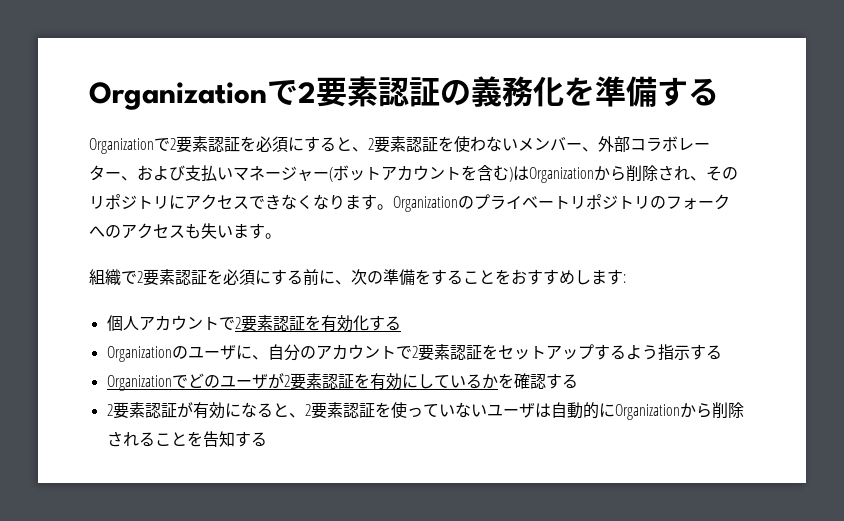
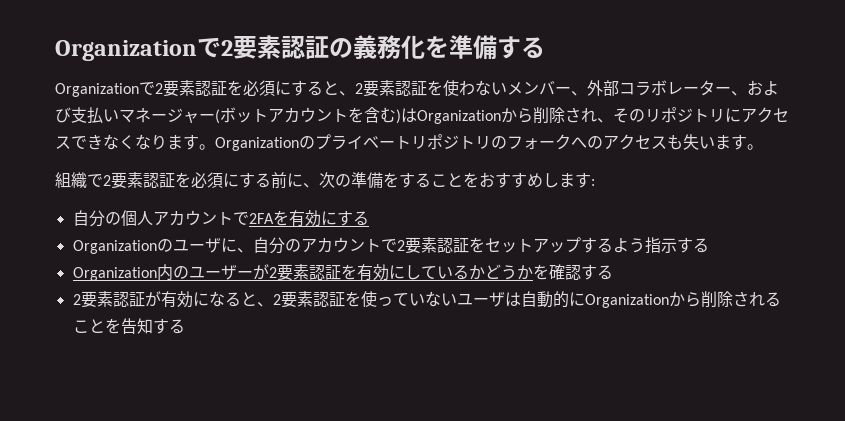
- 個人アカウントで2要素認証を有効化する
+ 自分の個人アカウントで2FAを有効にする
- Organizationでどのユーザが2要素認証を有効にしているかを確認する
+ Organization内のユーザーが2要素認証を有効にしているかどうかを確認する

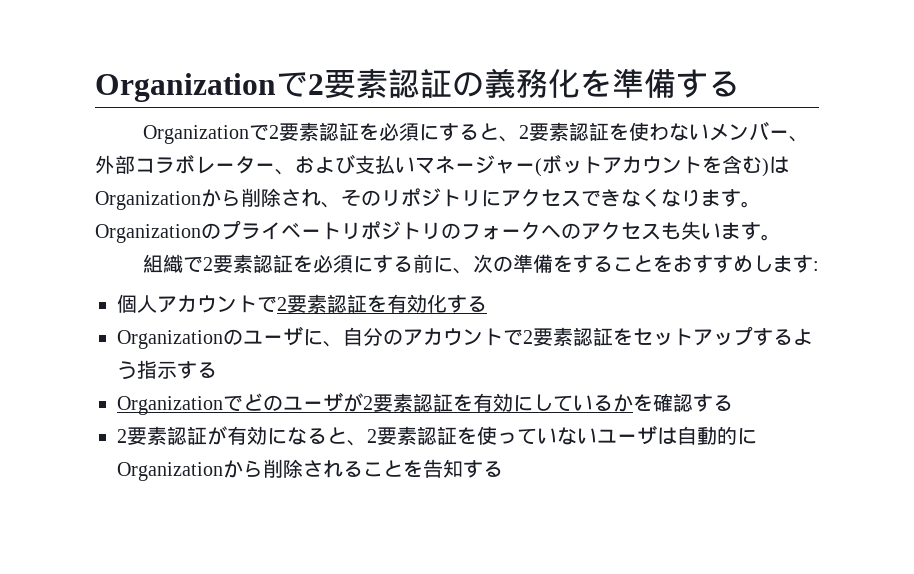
- 自分の個人アカウントで2FAを有効にする
+ 個人アカウントで2要素認証を有効化する
- Organization内のユーザーが2要素認証を有効にしているかどうかを確認する
+ Organizationでどのユーザが2要素認証を有効にしているかを確認する

